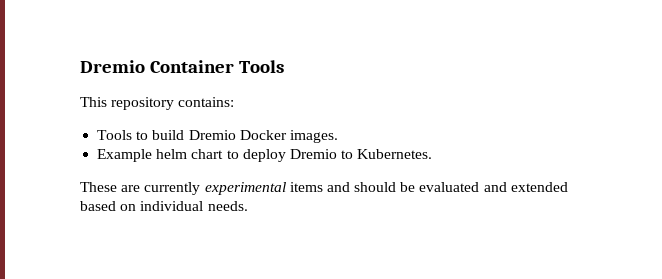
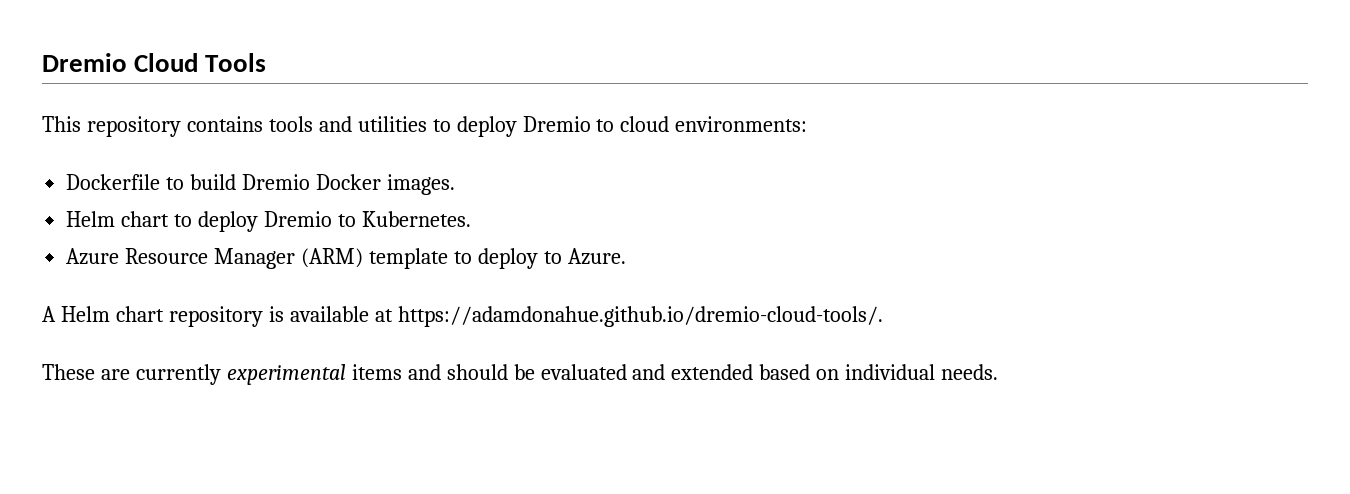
- Dremio Container Tools
+ Dremio Cloud Tools
- This repository contains:
- Tools to build Dremio Docker images.
+ This repository contains tools and utilities to deploy Dremio to cloud environments:
+ Dockerfile to build Dremio Docker images.
- Example helm chart to deploy Dremio to Kubernetes.
+ Helm chart to deploy Dremio to Kubernetes.
+ Azure Resource Manager (ARM) template to deploy to Azure.
+ A Helm chart repository is available at https://adamdonahue.github.io/dremio-cloud-tools/.

